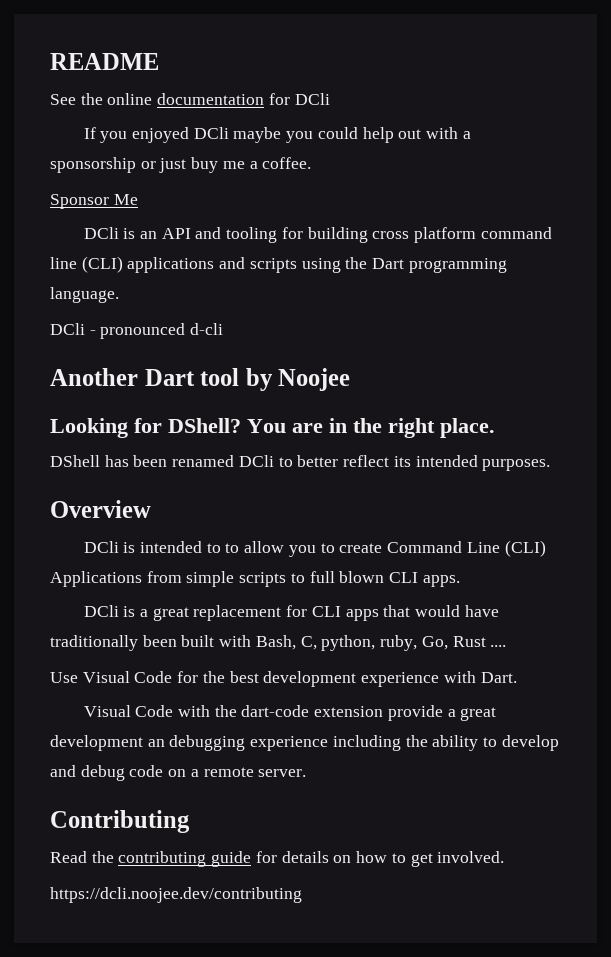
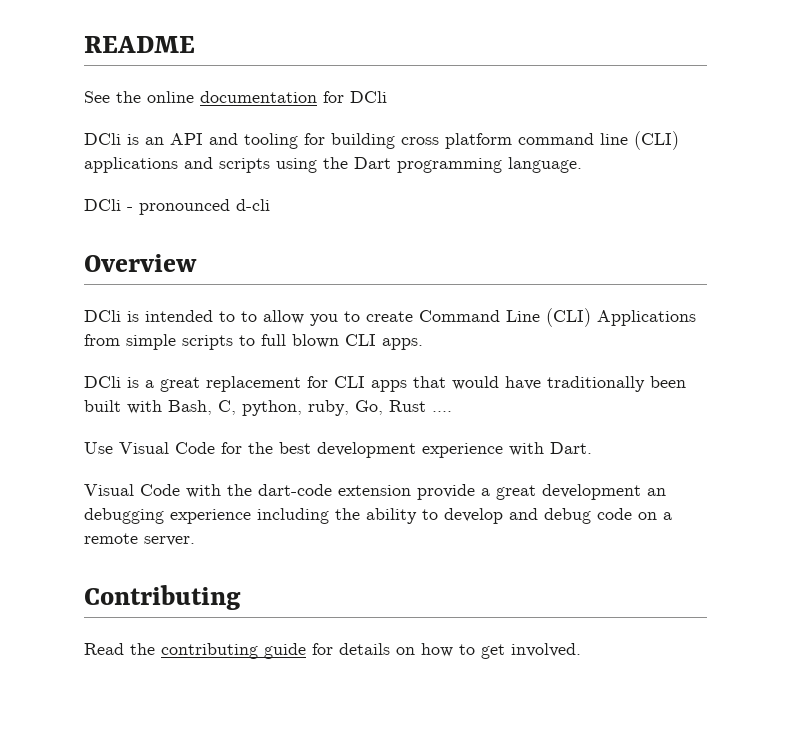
- If you enjoyed DCli maybe you could help out with a sponsorship or just buy me a coffee.
- Sponsor Me
- Another Dart tool by Noojee
- Looking for DShell? You are in the right place.
- DShell has been renamed DCli to better reflect its intended purposes.
- https://dcli.noojee.dev/contributing

